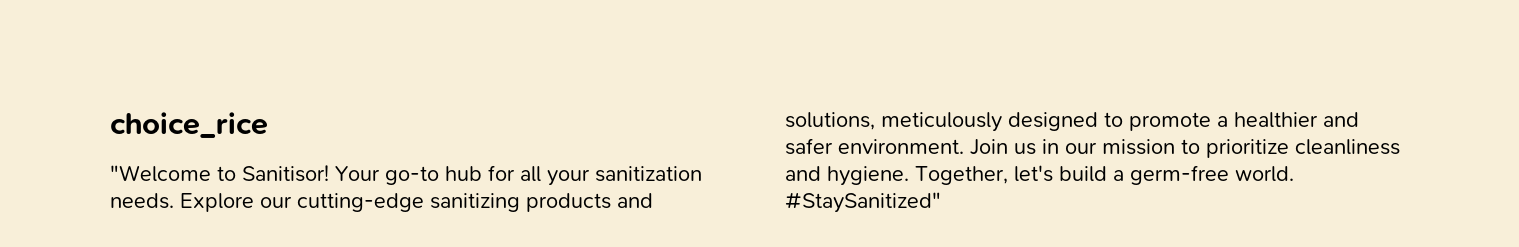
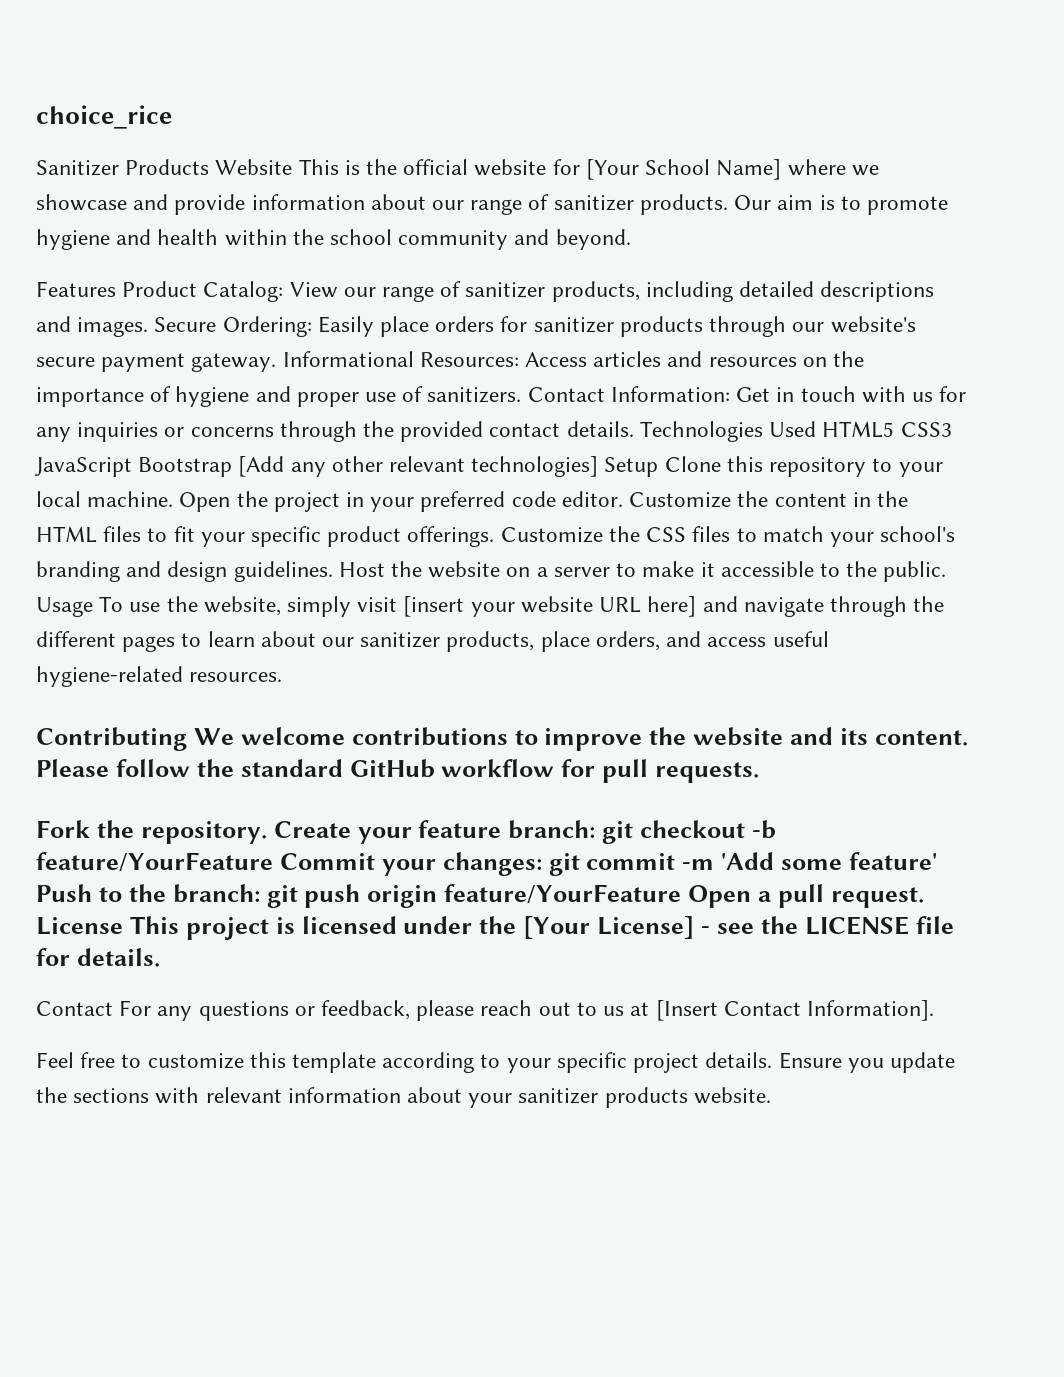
- "Welcome to Sanitisor! Your go-to hub for all your sanitization needs. Explore our cutting-edge sanitizing products and solutions, meticulously designed to promote a healthier and safer environment. Join us in our mission to prioritize cleanliness and hygiene. Together, let's build a germ-free world. #StaySanitized"
+ Sanitizer Products Website This is the official website for [Your School Name] where we showcase and provide information about our range of sanitizer products. Our aim is to promote hygiene and health within the school community and beyond.
+ Features Product Catalog: View our range of sanitizer products, including detailed descriptions and images. Secure Ordering: Easily place orders for sanitizer products through our website's secure payment gateway. Informational Resources: Access articles and resources on the importance of hygiene and proper use of sanitizers. Contact Information: Get in touch with us for any inquiries or concerns through the provided contact details. Technologies Used HTML5 CSS3 JavaScript Bootstrap [Add any other relevant technologies] Setup Clone this repository to your local machine. Open the project in your preferred code editor. Customize the content in the HTML files to fit your specific product offerings. Customize the CSS files to match your school's branding and design guidelines. Host the website on a server to make it accessible to the public. Usage To use the website, simply visit [insert your website URL here] and navigate through the different pages to learn about our sanitizer products, place orders, and access useful hygiene-related resources.
+ Contributing We welcome contributions to improve the website and its content. Please follow the standard GitHub workflow for pull requests.
+ Fork the repository. Create your feature branch: git checkout -b feature/YourFeature Commit your changes: git commit -m 'Add some feature' Push to the branch: git push origin feature/YourFeature Open a pull request. License This project is licensed under the [Your License] - see the LICENSE file for details.
+ Contact For any questions or feedback, please reach out to us at [Insert Contact Information].
+ Feel free to customize this template according to your specific project details. Ensure you update the sections with relevant information about your sanitizer products website.

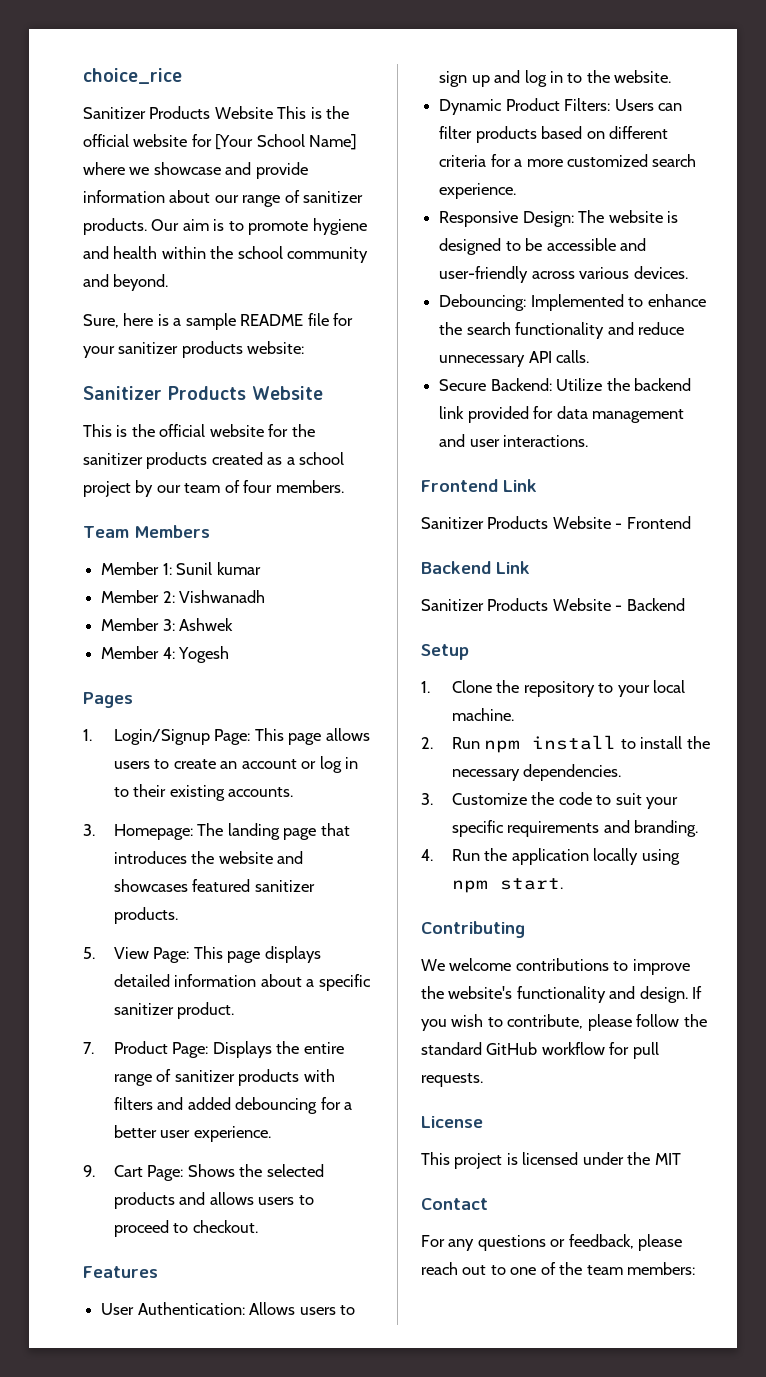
- Features Product Catalog: View our range of sanitizer products, including detailed descriptions and images. Secure Ordering: Easily place orders for sanitizer products through our website's secure payment gateway. Informational Resources: Access articles and resources on the importance of hygiene and proper use of sanitizers. Contact Information: Get in touch with us for any inquiries or concerns through the provided contact details. Technologies Used HTML5 CSS3 JavaScript Bootstrap [Add any other relevant technologies] Setup Clone this repository to your local machine. Open the project in your preferred code editor. Customize the content in the HTML files to fit your specific product offerings. Customize the CSS files to match your school's branding and design guidelines. Host the website on a server to make it accessible to the public. Usage To use the website, simply visit [insert your website URL here] and navigate through the different pages to learn about our sanitizer products, place orders, and access useful hygiene-related resources.
+ Sure, here is a sample README file for your sanitizer products website:
+ Sanitizer Products Website
+ This is the official website for the sanitizer products created as a school project by our team of four members.
+ Team Members
+ Member 1: Sunil kumar
+ Member 2: Vishwanadh
+ Member 3: Ashwek
+ Member 4: Yogesh
+ Pages
+ 1. Login/Signup Page: This page allows users to create an account or log in to their existing accounts.
+ 3. Homepage: The landing page that introduces the website and showcases featured sanitizer products.
+ 5. View Page: This page displays detailed information about a specific sanitizer product.
+ 7. Product Page: Displays the entire range of sanitizer products with filters and added debouncing for a better user experience.
+ 9. Cart Page: Shows the selected products and allows users to proceed to checkout.
+ Features
+ User Authentication: Allows users to sign up and log in to the website.
+ Dynamic Product Filters: Users can filter products based on different criteria for a more customized search experience.
+ Responsive Design: The website is designed to be accessible and user-friendly across various devices.
+ Debouncing: Implemented to enhance the search functionality and reduce unnecessary API calls.
+ Secure Backend: Utilize the backend link provided for data management and user interactions.
+ Frontend Link
+ Sanitizer Products Website - Frontend
+ Backend Link
+ Sanitizer Products Website - Backend
+ Setup
+ 1. Clone the repository to your local machine.
+ 2. Run npm install to install the necessary dependencies.
+ 3. Customize the code to suit your specific requirements and branding.
+ 4. Run the application locally using npm start.
- Contributing We welcome contributions to improve the website and its content. Please follow the standard GitHub workflow for pull requests.
+ Contributing
+ We welcome contributions to improve the website's functionality and design. If you wish to contribute, please follow the standard GitHub workflow for pull requests.
- Fork the repository. Create your feature branch: git checkout -b feature/YourFeature Commit your changes: git commit -m 'Add some feature' Push to the branch: git push origin feature/YourFeature Open a pull request. License This project is licensed under the [Your License] - see the LICENSE file for details.
- Contact For any questions or feedback, please reach out to us at [Insert Contact Information].
- Feel free to customize this template according to your specific project details. Ensure you update the sections with relevant information about your sanitizer products website.
+ License
+ This project is licensed under the MIT
+ Contact
+ For any questions or feedback, please reach out to one of the team members:

